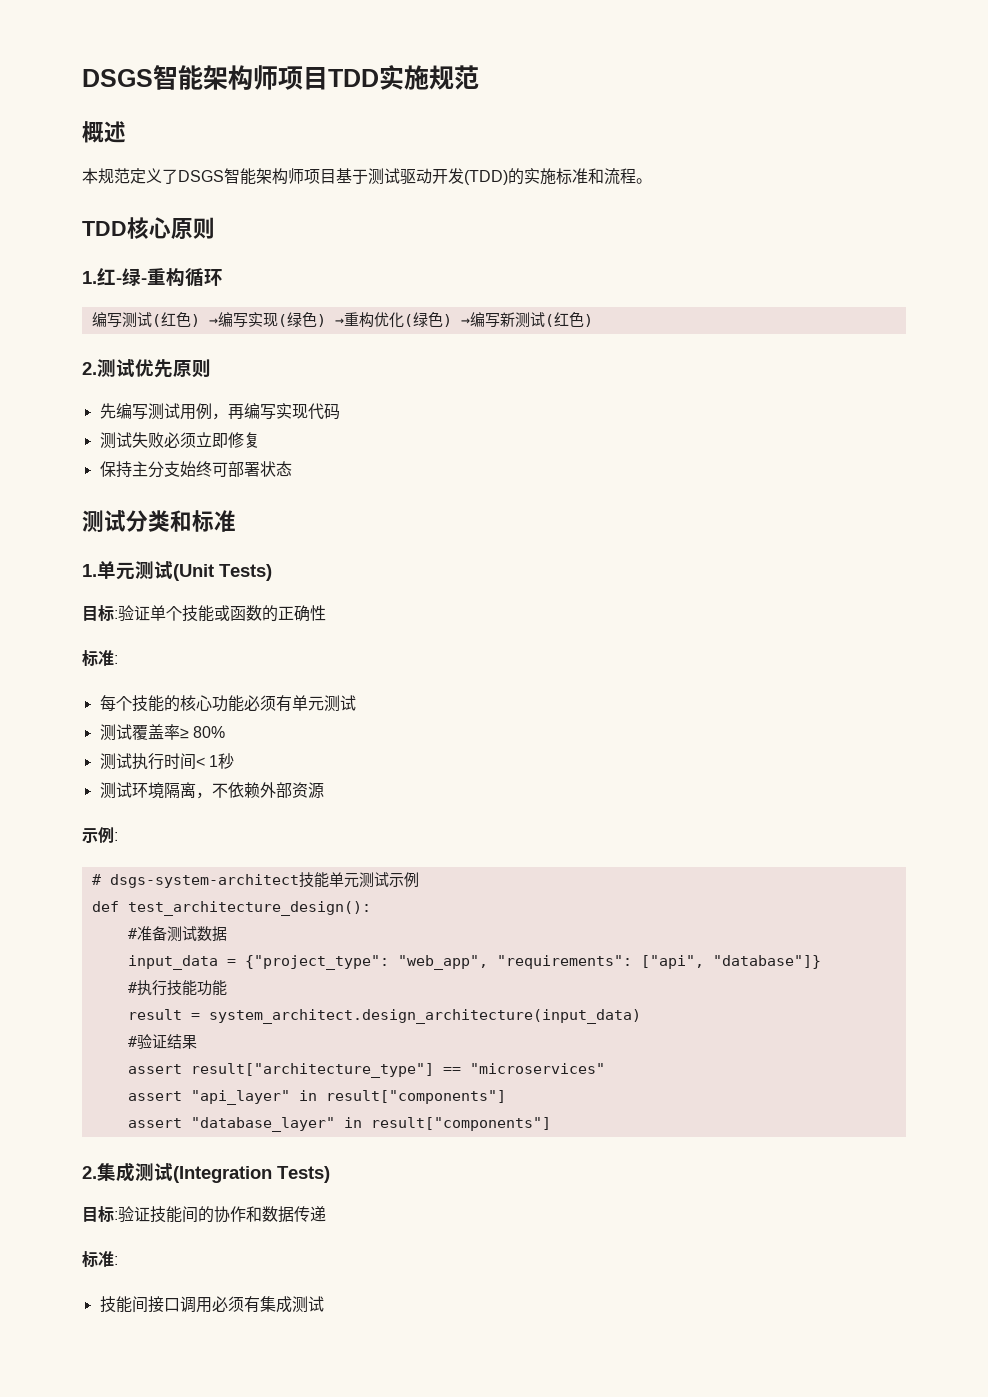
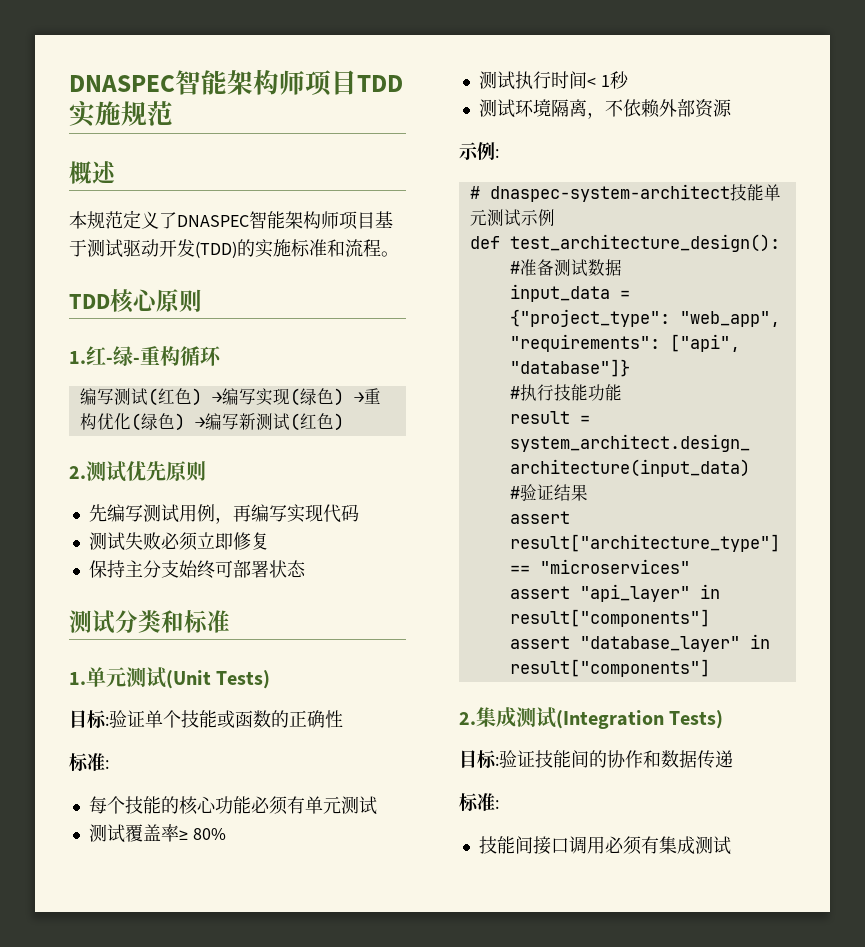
- DSGS智能架构师项目TDD实施规范
+ DNASPEC智能架构师项目TDD实施规范
- 本规范定义了DSGS智能架构师项目基于测试驱动开发(TDD)的实施标准和流程。
+ 本规范定义了DNASPEC智能架构师项目基于测试驱动开发(TDD)的实施标准和流程。
- # dsgs-system-architect技能单元测试示例
+ # dnaspec-system-architect技能单元测试示例

